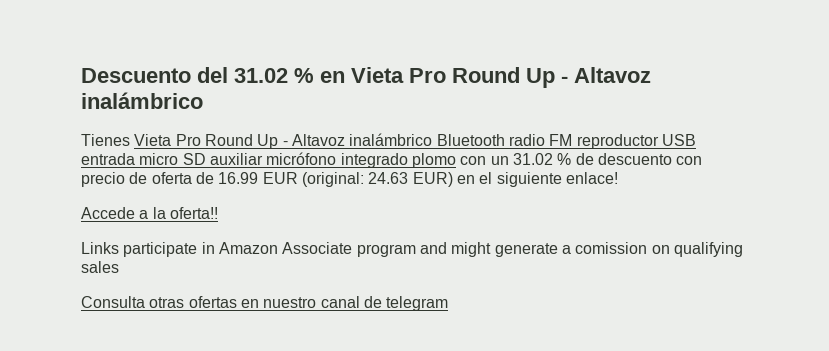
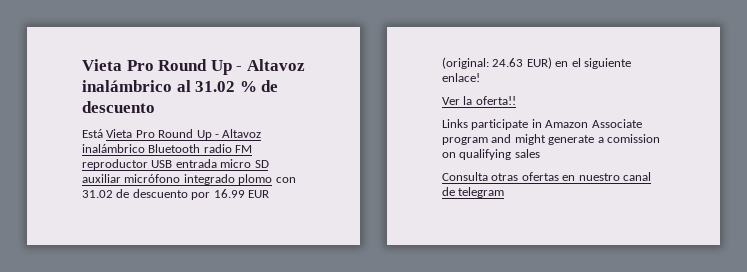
- Descuento del 31.02 % en Vieta Pro Round Up - Altavoz inalámbrico
- Tienes Vieta Pro Round Up - Altavoz inalámbrico Bluetooth radio FM reproductor USB entrada micro SD auxiliar micrófono integrado plomo con un 31.02 % de descuento con precio de oferta de 16.99 EUR (original: 24.63 EUR) en el siguiente enlace!
+ Vieta Pro Round Up - Altavoz inalámbrico al 31.02 % de descuento
+ Está Vieta Pro Round Up - Altavoz inalámbrico Bluetooth radio FM reproductor USB entrada micro SD auxiliar micrófono integrado plomo con 31.02 de descuento por 16.99 EUR (original: 24.63 EUR) en el siguiente enlace!
- Accede a la oferta!!
+ Ver la oferta!!

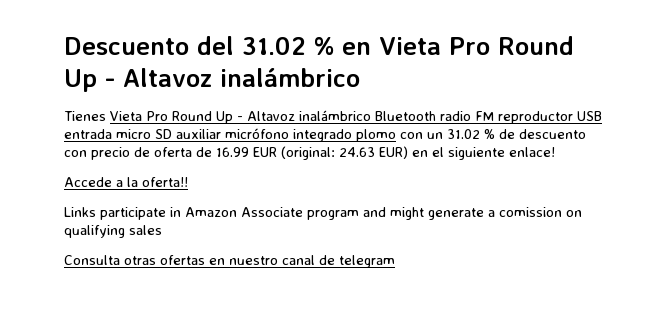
- Vieta Pro Round Up - Altavoz inalámbrico al 31.02 % de descuento
- Está Vieta Pro Round Up - Altavoz inalámbrico Bluetooth radio FM reproductor USB entrada micro SD auxiliar micrófono integrado plomo con 31.02 de descuento por 16.99 EUR (original: 24.63 EUR) en el siguiente enlace!
+ Descuento del 31.02 % en Vieta Pro Round Up - Altavoz inalámbrico
+ Tienes Vieta Pro Round Up - Altavoz inalámbrico Bluetooth radio FM reproductor USB entrada micro SD auxiliar micrófono integrado plomo con un 31.02 % de descuento con precio de oferta de 16.99 EUR (original: 24.63 EUR) en el siguiente enlace!
- Ver la oferta!!
+ Accede a la oferta!!

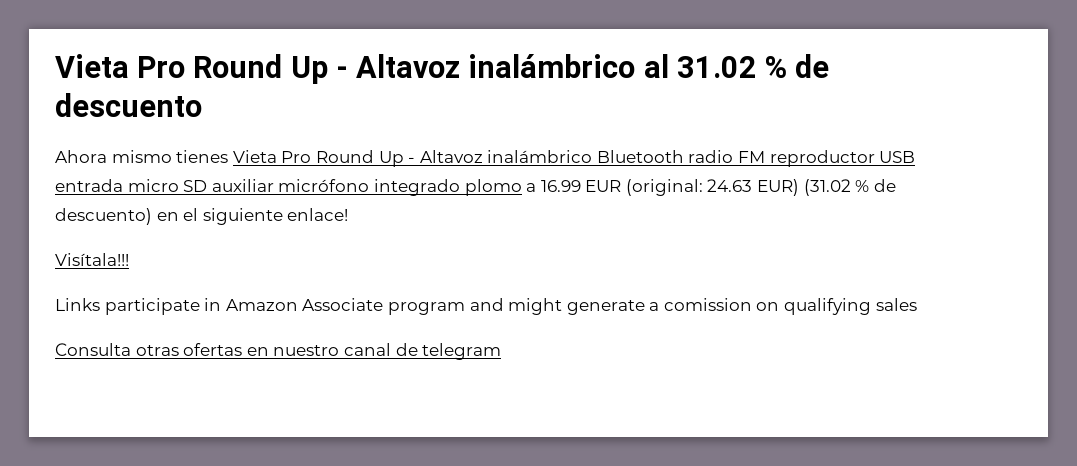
- Descuento del 31.02 % en Vieta Pro Round Up - Altavoz inalámbrico
- Tienes Vieta Pro Round Up - Altavoz inalámbrico Bluetooth radio FM reproductor USB entrada micro SD auxiliar micrófono integrado plomo con un 31.02 % de descuento con precio de oferta de 16.99 EUR (original: 24.63 EUR) en el siguiente enlace!
+ Vieta Pro Round Up - Altavoz inalámbrico al 31.02 % de descuento
+ Ahora mismo tienes Vieta Pro Round Up - Altavoz inalámbrico Bluetooth radio FM reproductor USB entrada micro SD auxiliar micrófono integrado plomo a 16.99 EUR (original: 24.63 EUR) (31.02 % de descuento) en el siguiente enlace!
- Accede a la oferta!!
+ Visítala!!!

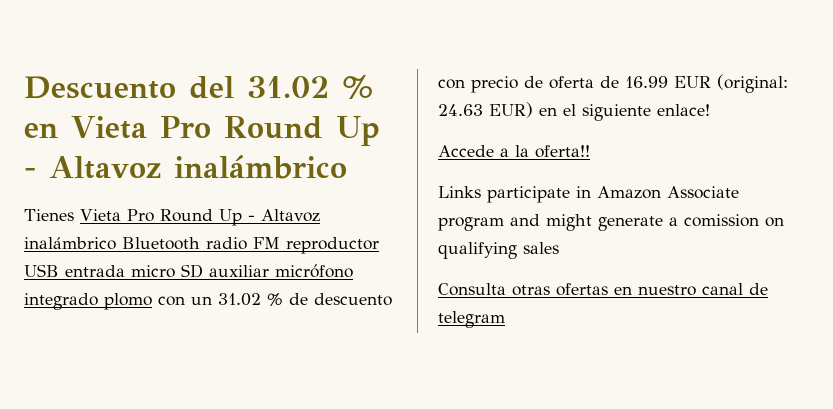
- Vieta Pro Round Up - Altavoz inalámbrico al 31.02 % de descuento
- Ahora mismo tienes Vieta Pro Round Up - Altavoz inalámbrico Bluetooth radio FM reproductor USB entrada micro SD auxiliar micrófono integrado plomo a 16.99 EUR (original: 24.63 EUR) (31.02 % de descuento) en el siguiente enlace!
+ Descuento del 31.02 % en Vieta Pro Round Up - Altavoz inalámbrico
+ Tienes Vieta Pro Round Up - Altavoz inalámbrico Bluetooth radio FM reproductor USB entrada micro SD auxiliar micrófono integrado plomo con un 31.02 % de descuento con precio de oferta de 16.99 EUR (original: 24.63 EUR) en el siguiente enlace!
- Visítala!!!
+ Accede a la oferta!!

